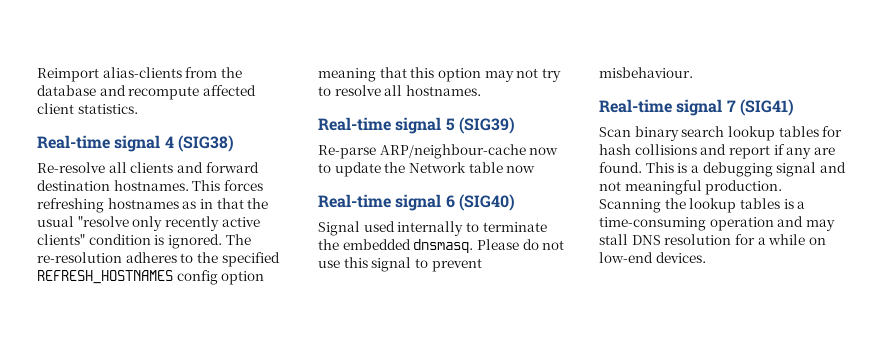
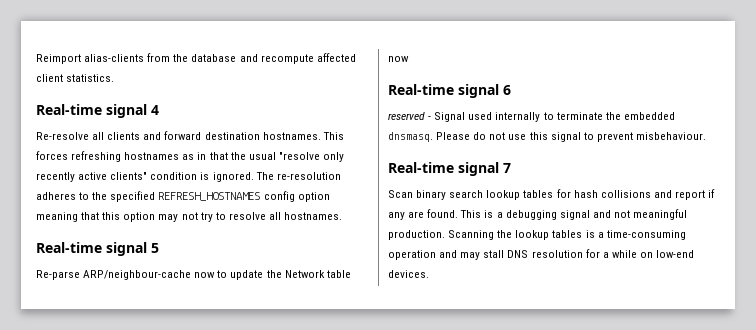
- Real-time signal 4 (SIG38)
+ Real-time signal 4
- Real-time signal 5 (SIG39)
+ Real-time signal 5
- Real-time signal 6 (SIG40)
- Signal used internally to terminate the embedded dnsmasq.
+ Real-time signal 6
+ reserved - Signal used internally to terminate the embedded dnsmasq.
- Real-time signal 7 (SIG41)
+ Real-time signal 7

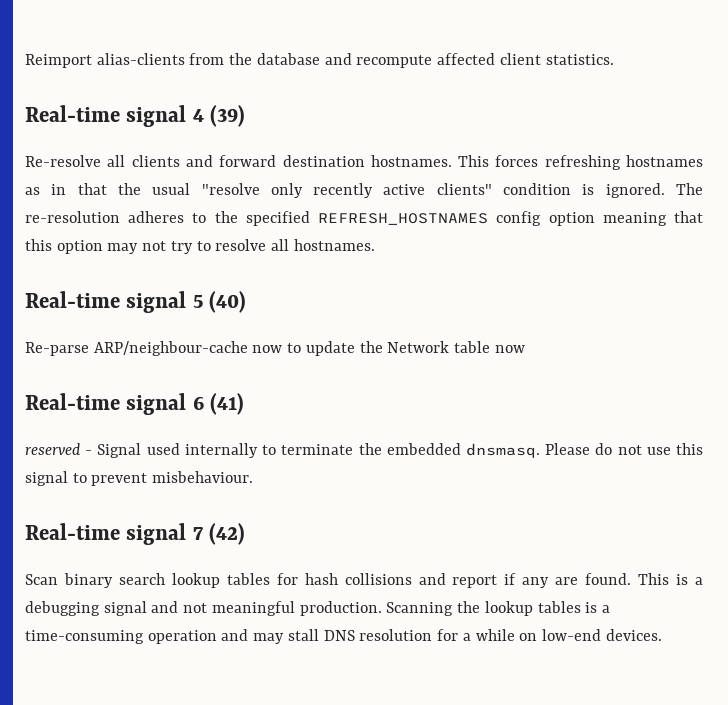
- Real-time signal 4
+ Real-time signal 4 (39)
- Real-time signal 5
+ Real-time signal 5 (40)
- Real-time signal 6
+ Real-time signal 6 (41)
- Real-time signal 7
+ Real-time signal 7 (42)

